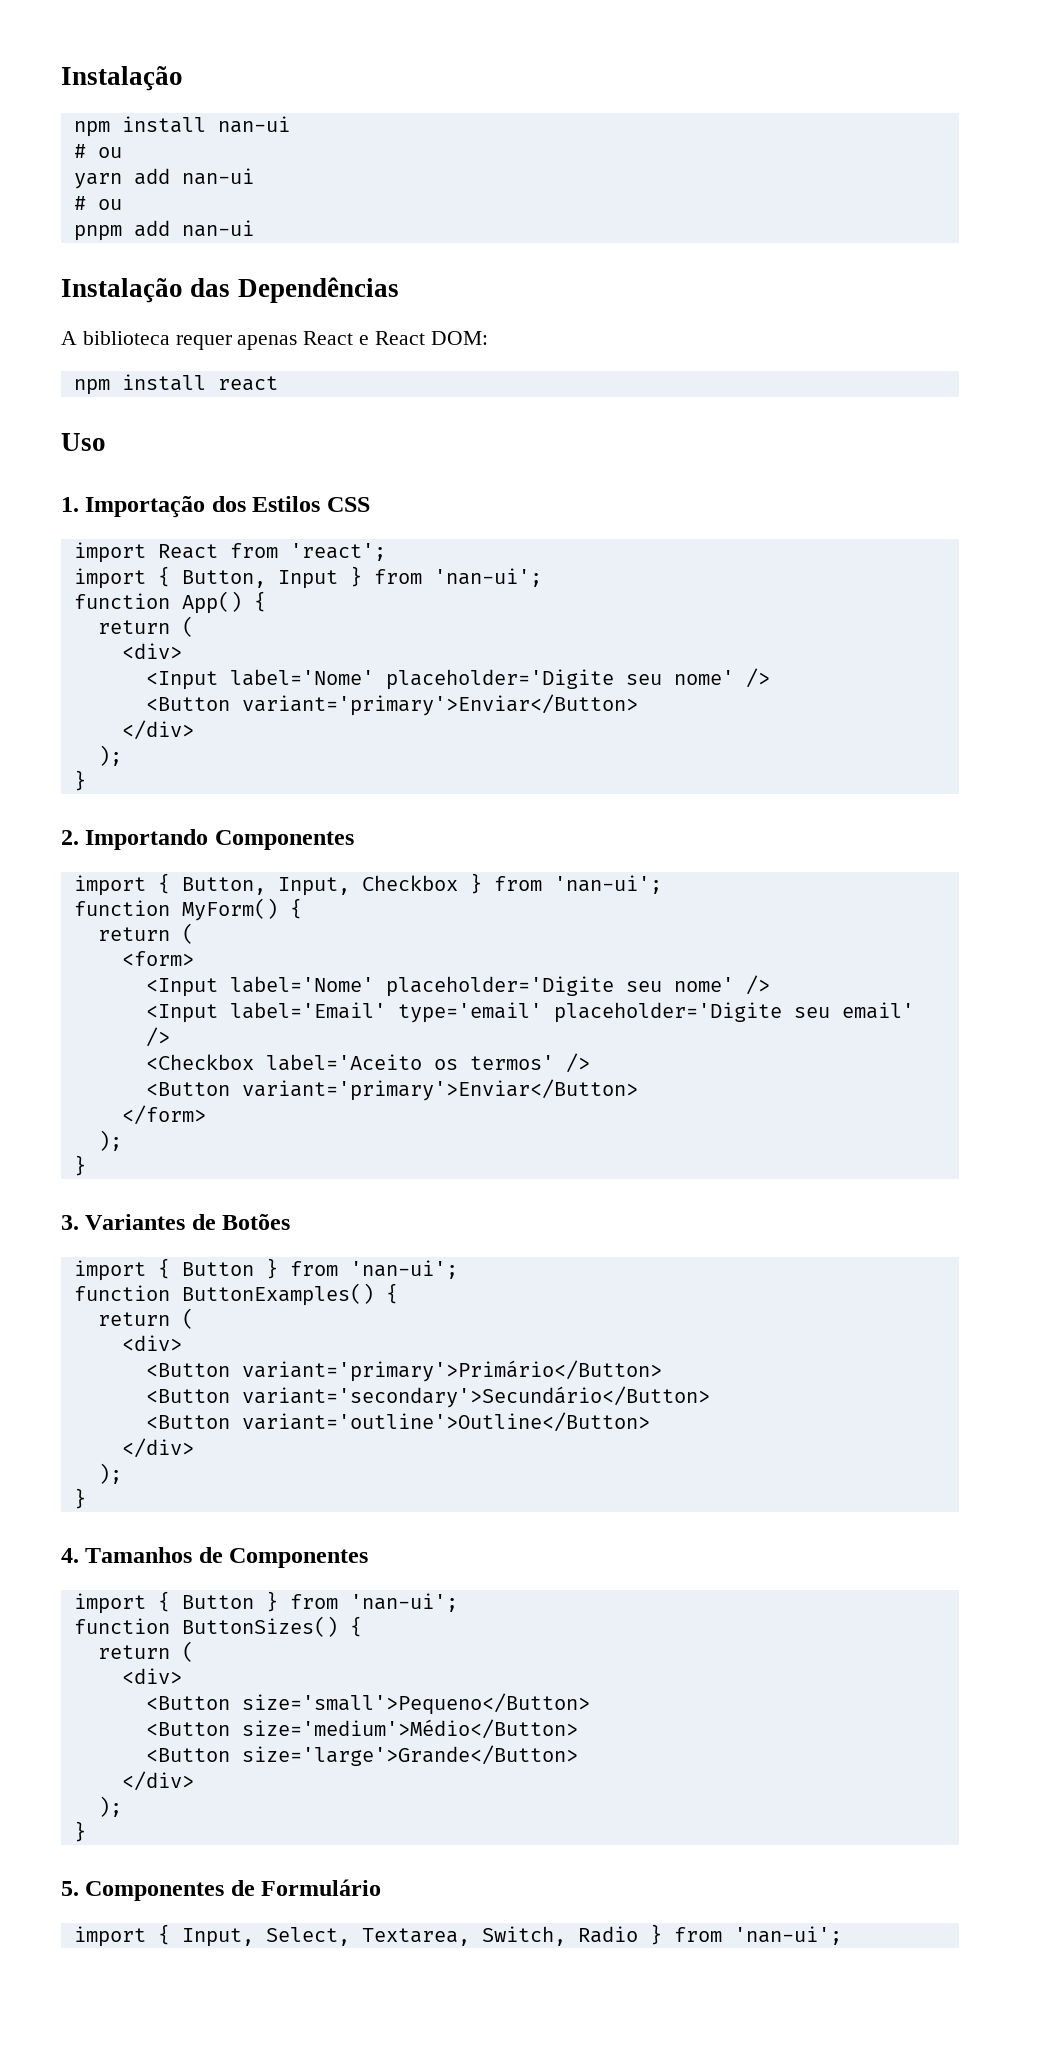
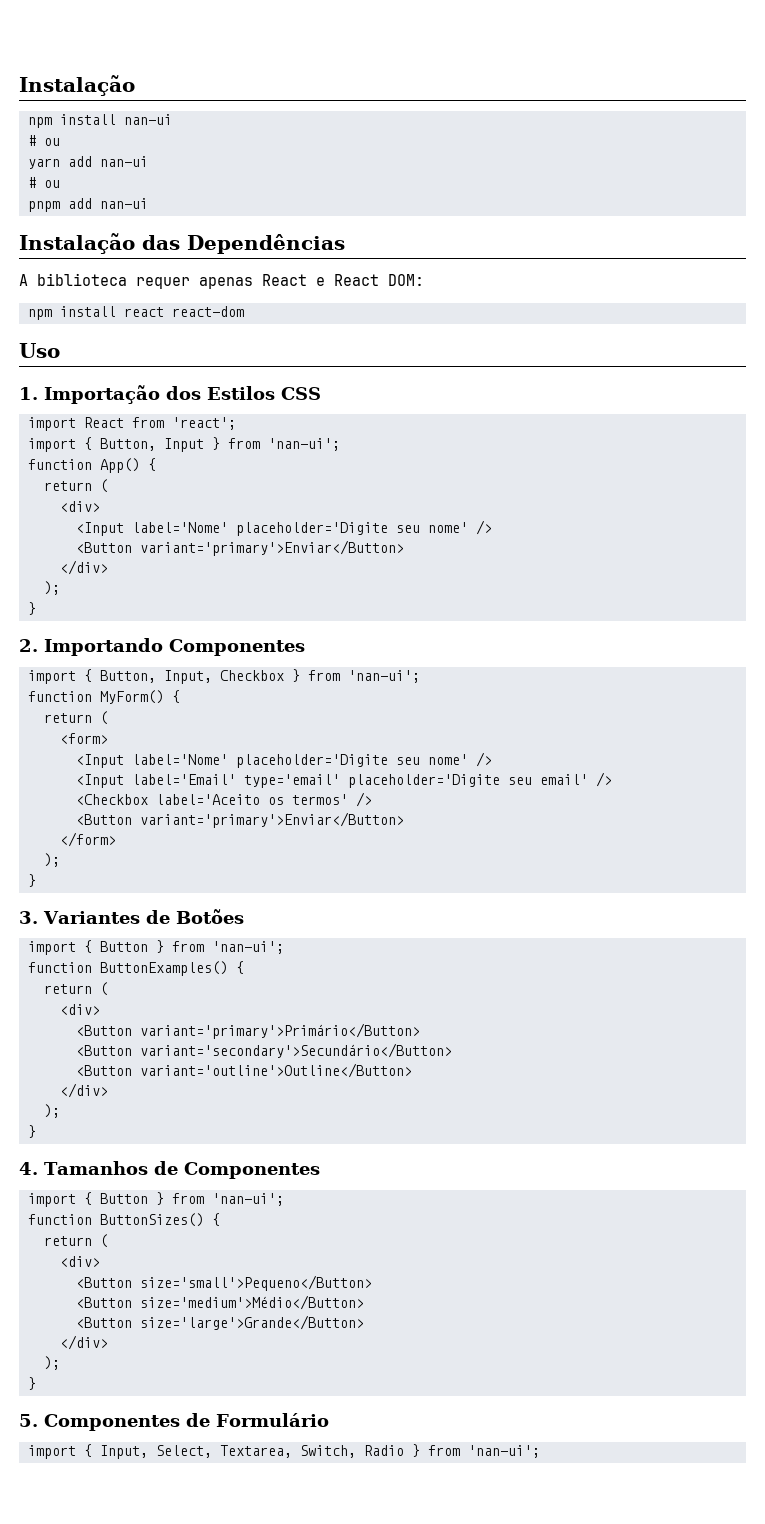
- npm install react
+ npm install react react-dom

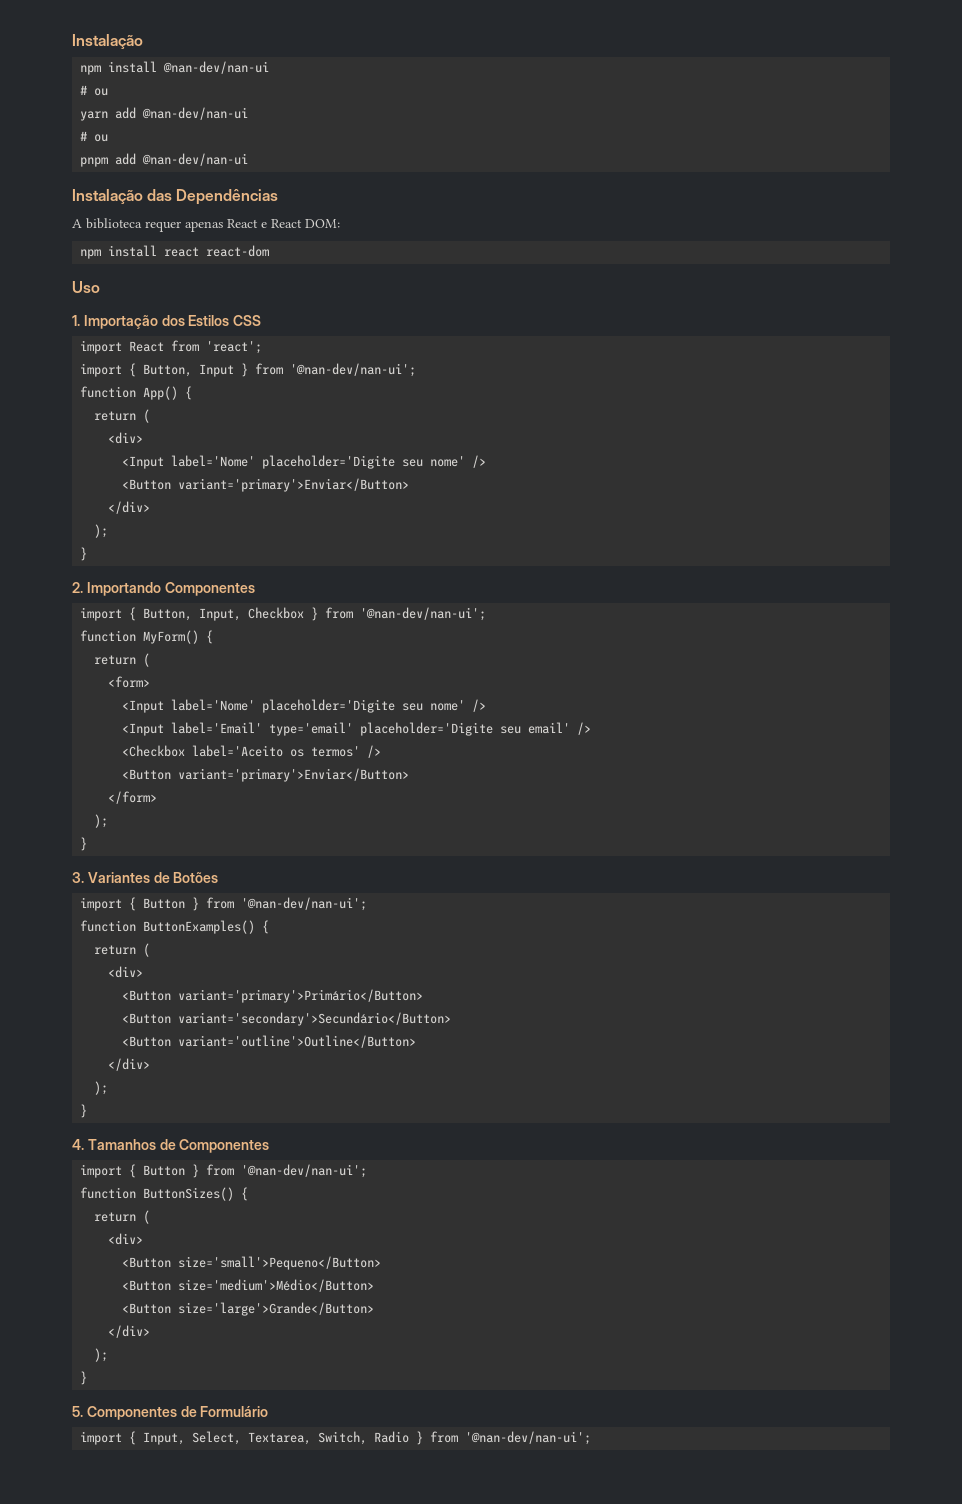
- npm install nan-ui
+ npm install @nan-dev/nan-ui
- yarn add nan-ui
+ yarn add @nan-dev/nan-ui
- pnpm add nan-ui
+ pnpm add @nan-dev/nan-ui
- import { Button, Input } from 'nan-ui';
+ import { Button, Input } from '@nan-dev/nan-ui';
- import { Button, Input, Checkbox } from 'nan-ui';
+ import { Button, Input, Checkbox } from '@nan-dev/nan-ui';
  3. Variantes de Botões
- import { Button } from 'nan-ui';
+ import { Button } from '@nan-dev/nan-ui';
  4. Tamanhos de Componentes
- import { Button } from 'nan-ui';
+ import { Button } from '@nan-dev/nan-ui';
- import { Input, Select, Textarea, Switch, Radio } from 'nan-ui';
+ import { Input, Select, Textarea, Switch, Radio } from '@nan-dev/nan-ui';

